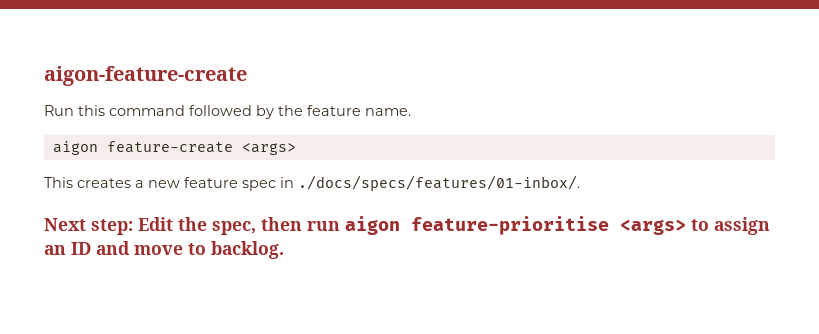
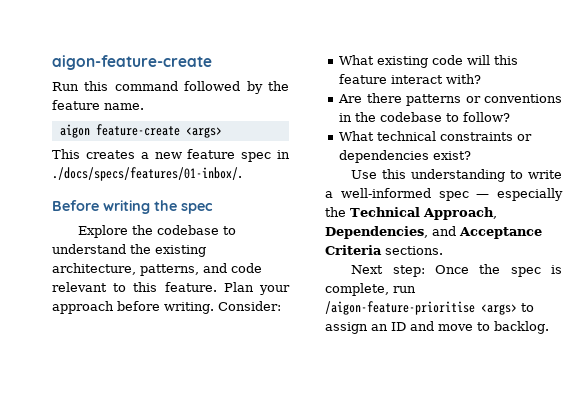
- Next step: Edit the spec, then run aigon feature-prioritise <args> to assign an ID and move to backlog.
+ Before writing the spec
+ Explore the codebase to understand the existing architecture, patterns, and code relevant to this feature. Plan your approach before writing. Consider:
+ What existing code will this feature interact with?
+ Are there patterns or conventions in the codebase to follow?
+ What technical constraints or dependencies exist?
+ Use this understanding to write a well-informed spec — especially the Technical Approach, Dependencies, and Acceptance Criteria sections.
+ Next step: Once the spec is complete, run /aigon-feature-prioritise <args> to assign an ID and move to backlog.

